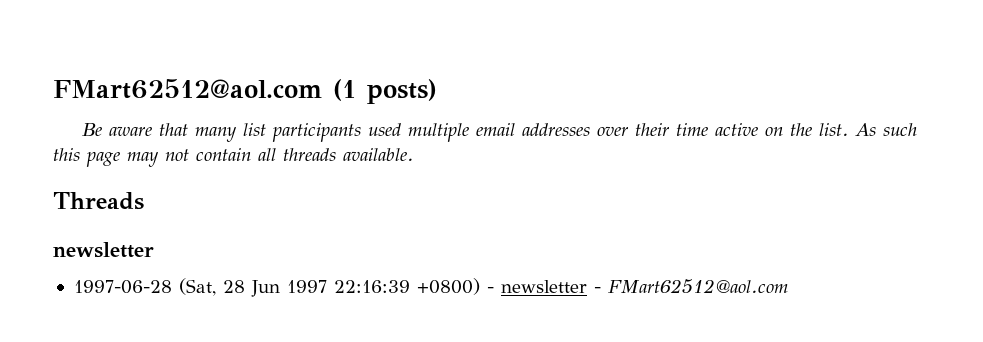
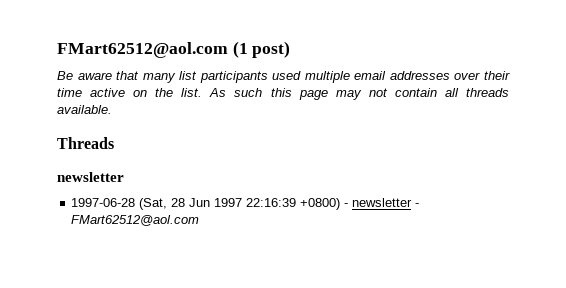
- FMart62512@aol.com (1 posts)
+ FMart62512@aol.com (1 post)

